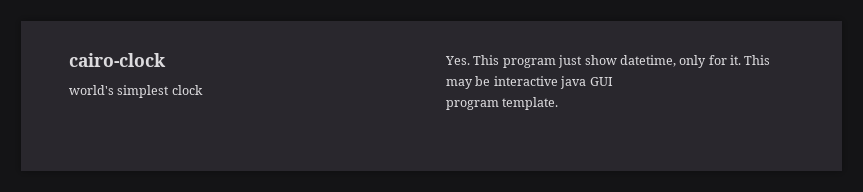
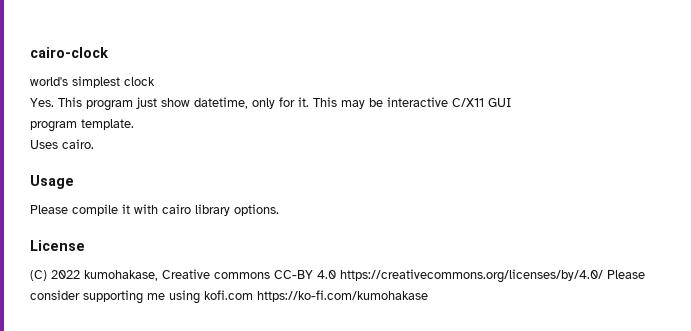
- This may be interactive java GUI
+ This may be interactive C/X11 GUI
+ Uses cairo.
+ Usage
+ Please compile it with cairo library options.
+ License
+ (C) 2022 kumohakase, Creative commons CC-BY 4.0 https://creativecommons.org/licenses/by/4.0/ Please consider supporting me using kofi.com https://ko-fi.com/kumohakase

